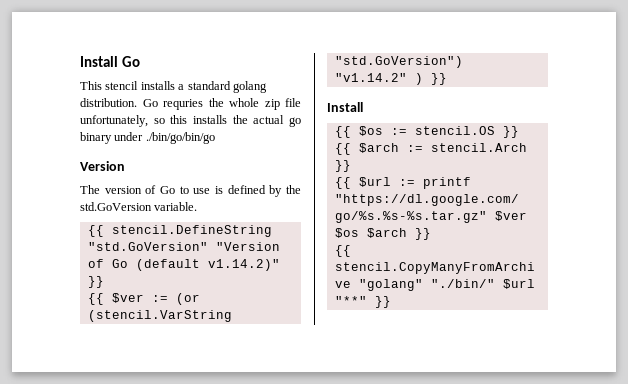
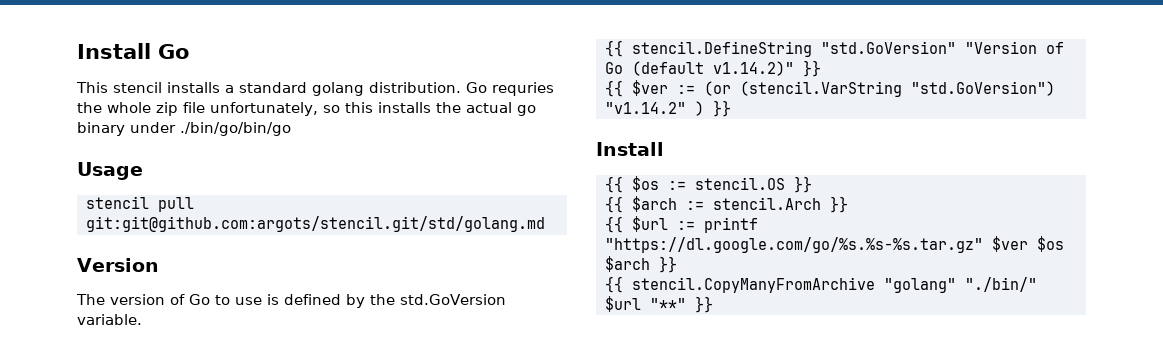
+ Usage
+ stencil pull git:git@github.com:argots/stencil.git/std/golang.md

